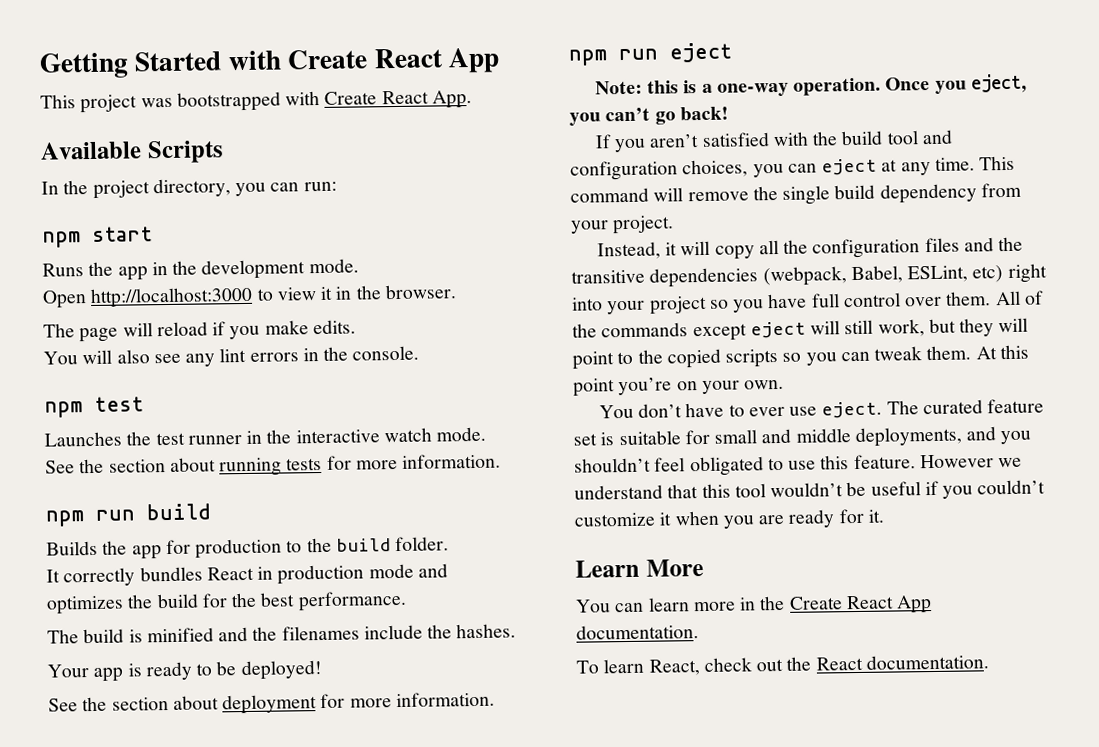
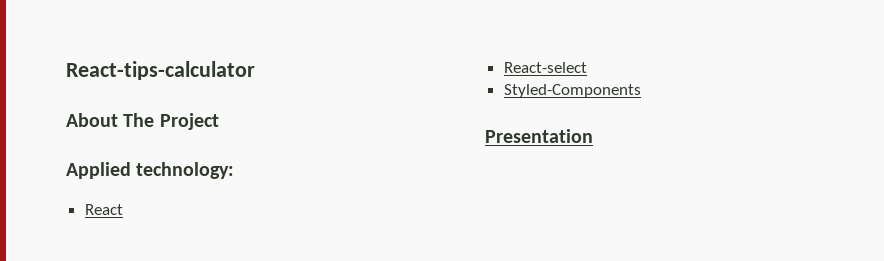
- Getting Started with Create React App
- This project was bootstrapped with Create React App.
- Available Scripts
- In the project directory, you can run:
- npm start
- Runs the app in the development mode.
- Open http://localhost:3000 to view it in the browser.
- The page will reload if you make edits.
- You will also see any lint errors in the console.
- npm test
- Launches the test runner in the interactive watch mode.
- See the section about running tests for more information.
- npm run build
- Builds the app for production to the build folder.
- It correctly bundles React in production mode and optimizes the build for the best performance.
- The build is minified and the filenames include the hashes.
- Your app is ready to be deployed!
- See the section about deployment for more information.
- npm run eject
- Note: this is a one-way operation. Once you eject, you can’t go back!
- If you aren’t satisfied with the build tool and configuration choices, you can eject at any time. This command will remove the single build dependency from your project.
- Instead, it will copy all the configuration files and the transitive dependencies (webpack, Babel, ESLint, etc) right into your project so you have full control over them. All of the commands except eject will still work, but they will point to the copied scripts so you can tweak them. At this point you’re on your own.
- You don’t have to ever use eject. The curated feature set is suitable for small and middle deployments, and you shouldn’t feel obligated to use this feature. However we understand that this tool wouldn’t be useful if you couldn’t customize it when you are ready for it.
- Learn More
- You can learn more in the Create React App documentation.
- To learn React, check out the React documentation.
+ React-tips-calculator
+ About The Project
+ Applied technology:
+ React
+ React-select
+ Styled-Components
+ Presentation

